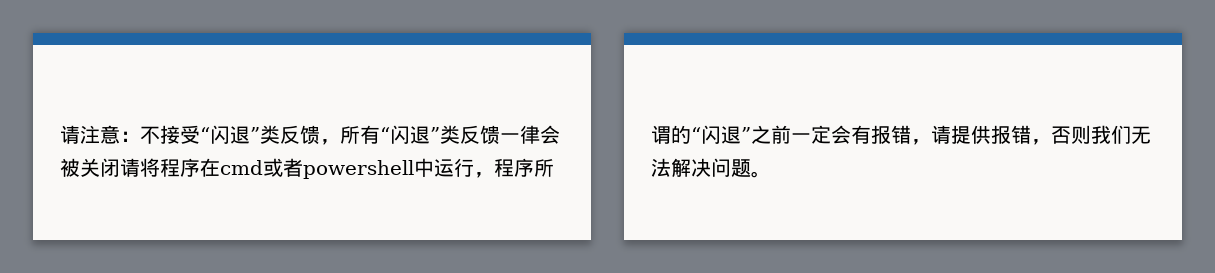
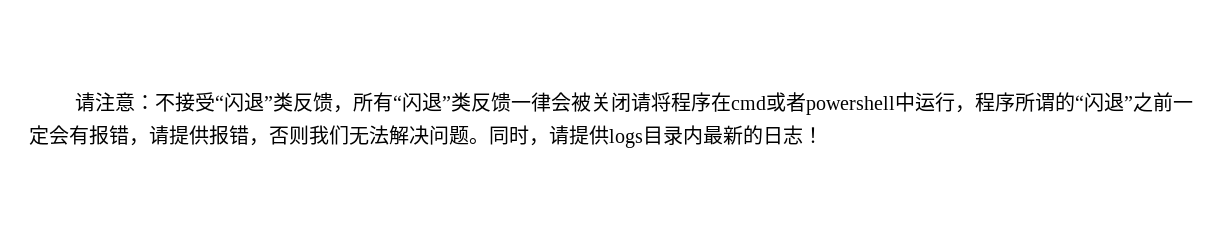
+ 同时，请提供logs目录内最新的日志！

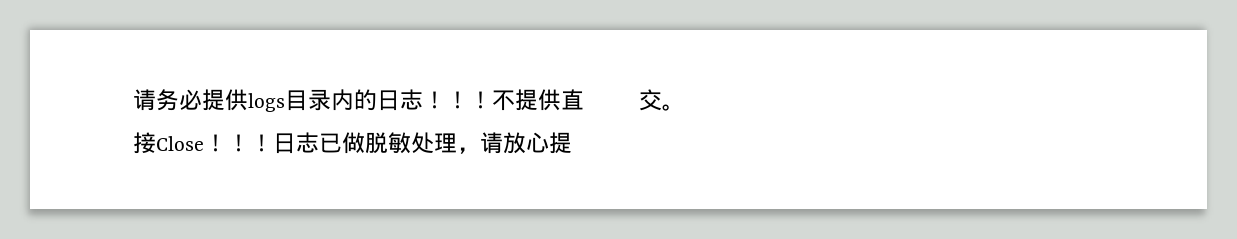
- 请注意：不接受“闪退”类反馈，所有“闪退”类反馈一律会被关闭请将程序在cmd或者powershell中运行，程序所谓的“闪退”之前一定会有报错，请提供报错，否则我们无法解决问题。同时，请提供logs目录内最新的日志！
+ 请务必提供logs目录内的日志！
+ ！！不提供直接Close！！！日志已做脱敏处理，请放心提交。

